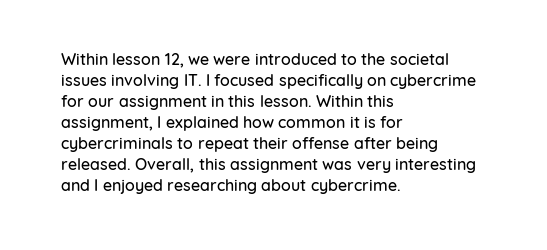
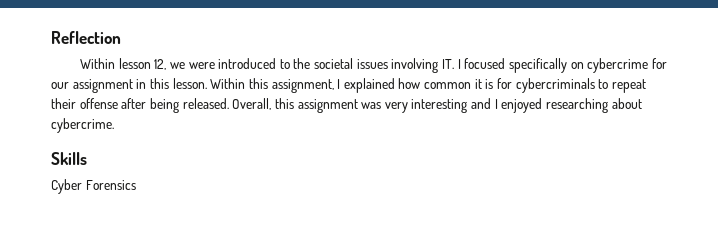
+ Reflection
+ Skills
+ Cyber Forensics

